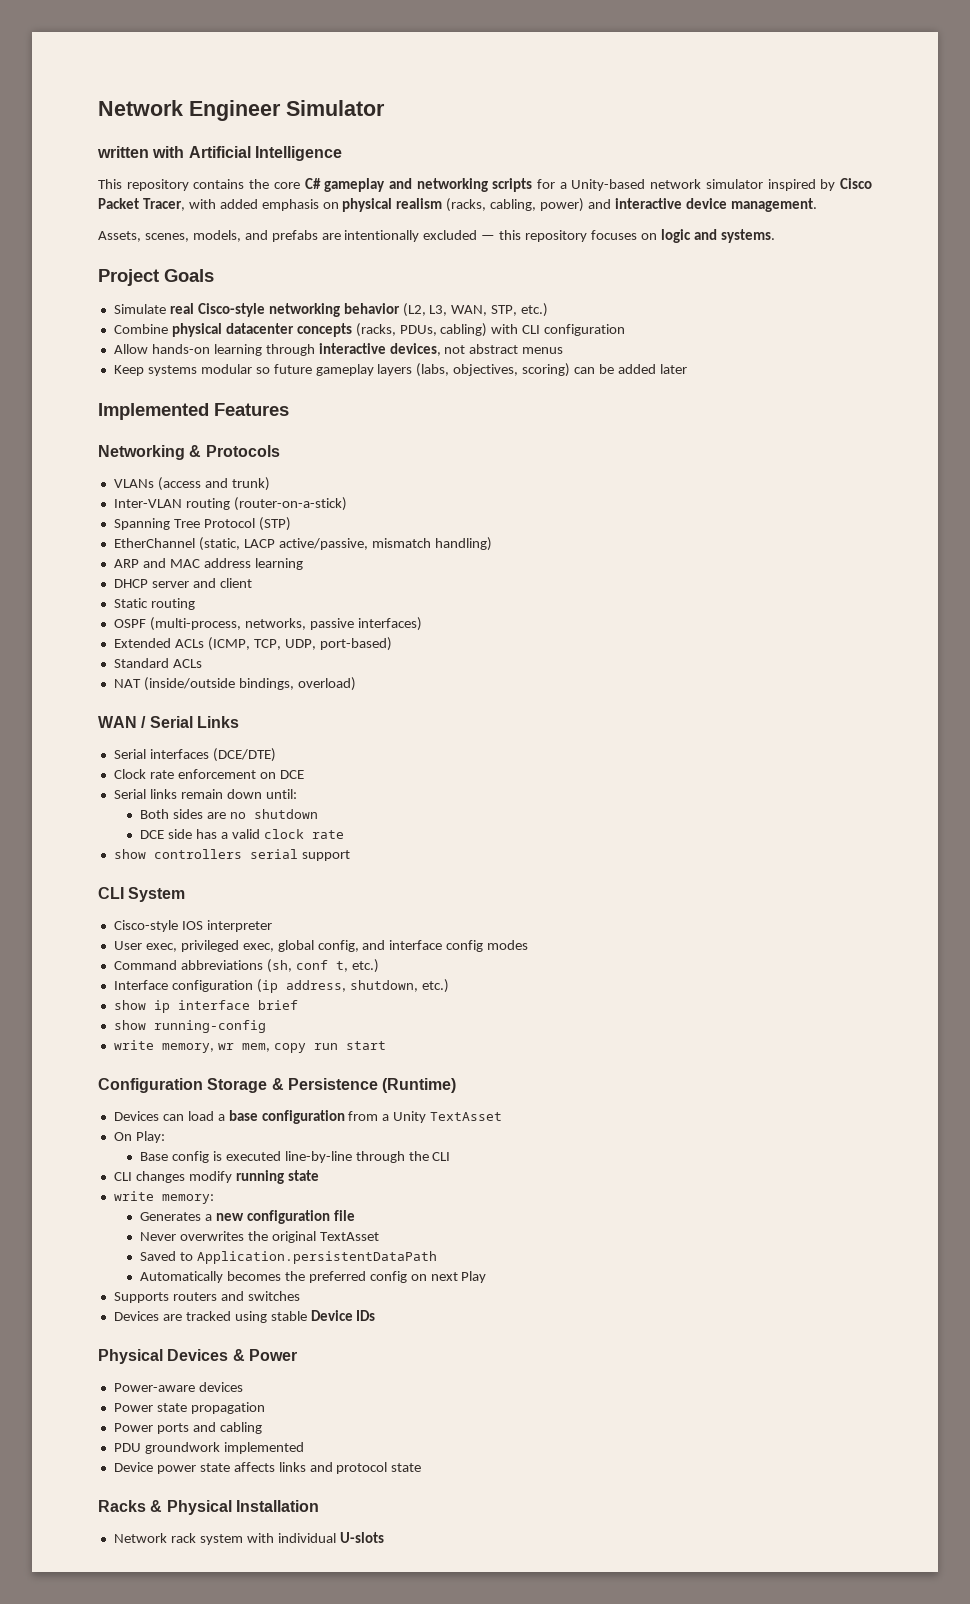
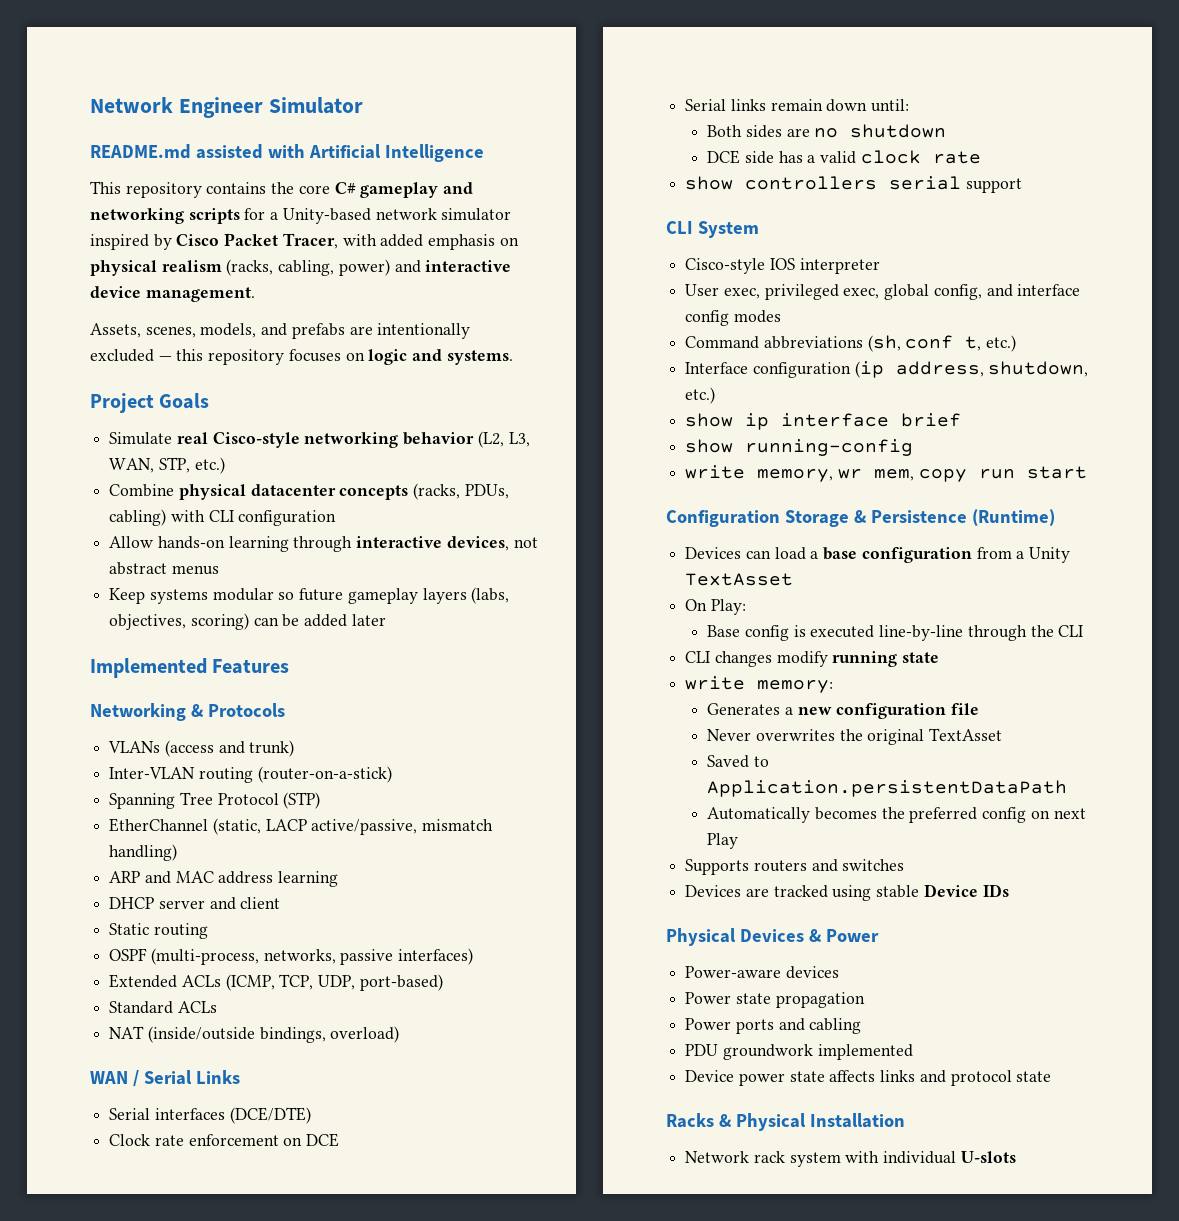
- written with Artificial Intelligence
+ README.md assisted with Artificial Intelligence

